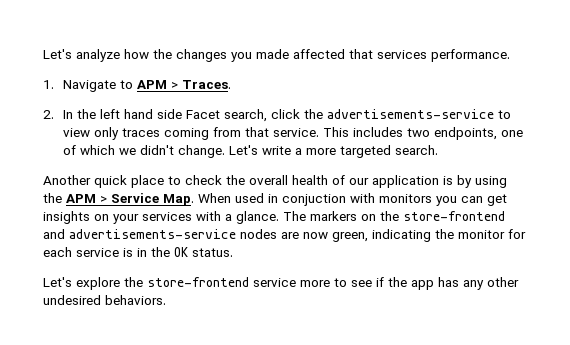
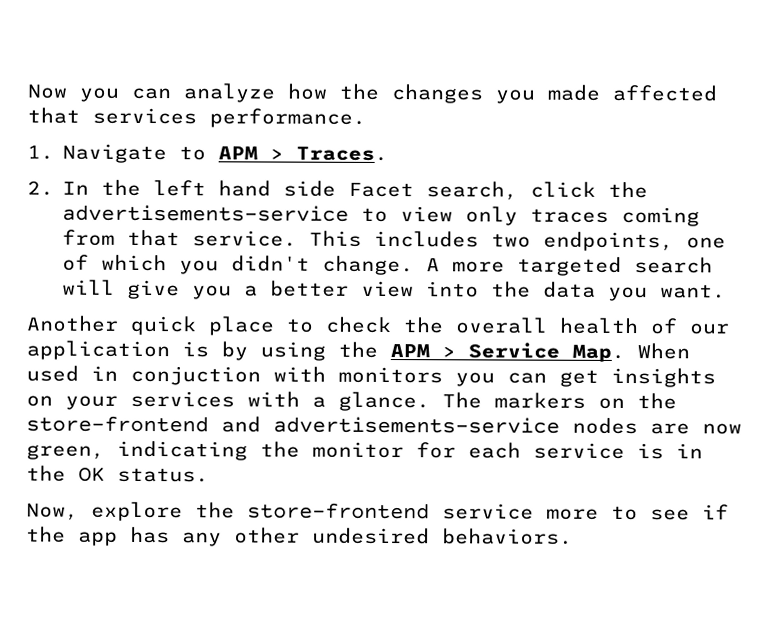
- Let's analyze how the changes you made affected that services performance.
+ Now you can analyze how the changes you made affected that services performance.
- This includes two endpoints, one of which we didn't change.
+ This includes two endpoints, one of which you didn't change.
- Let's write a more targeted search.
+ A more targeted search will give you a better view into the data you want.
- Let's explore the store-frontend service more to see if the app has any other undesired behaviors.
+ Now, explore the store-frontend service more to see if the app has any other undesired behaviors.

